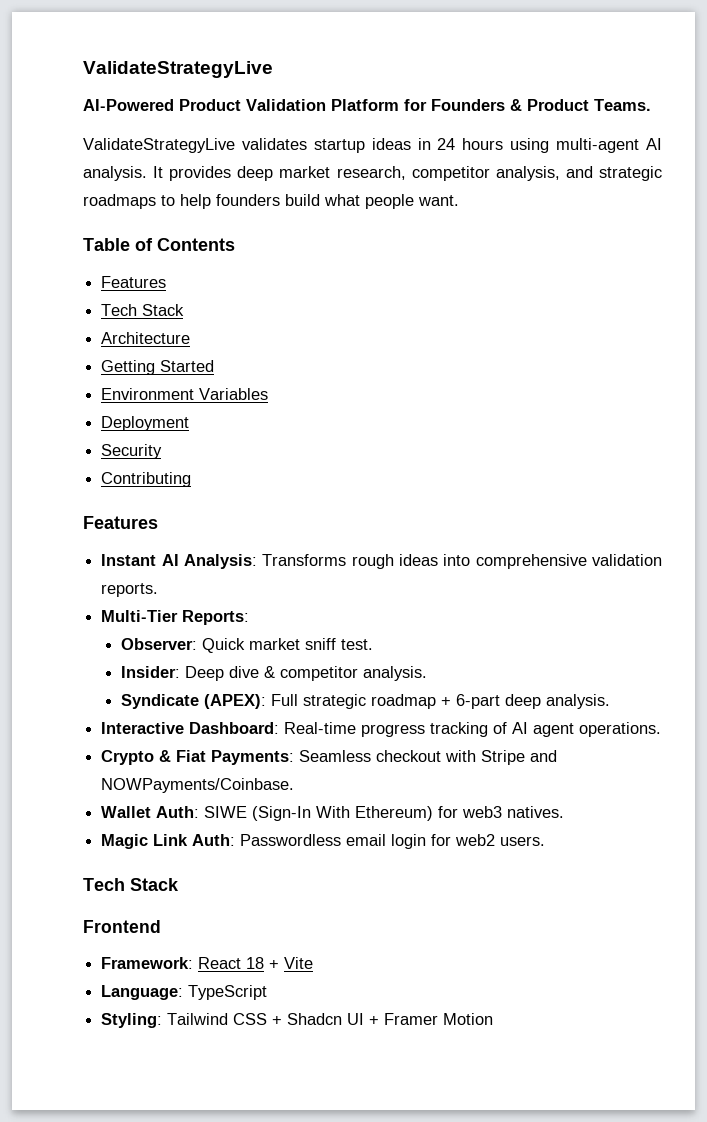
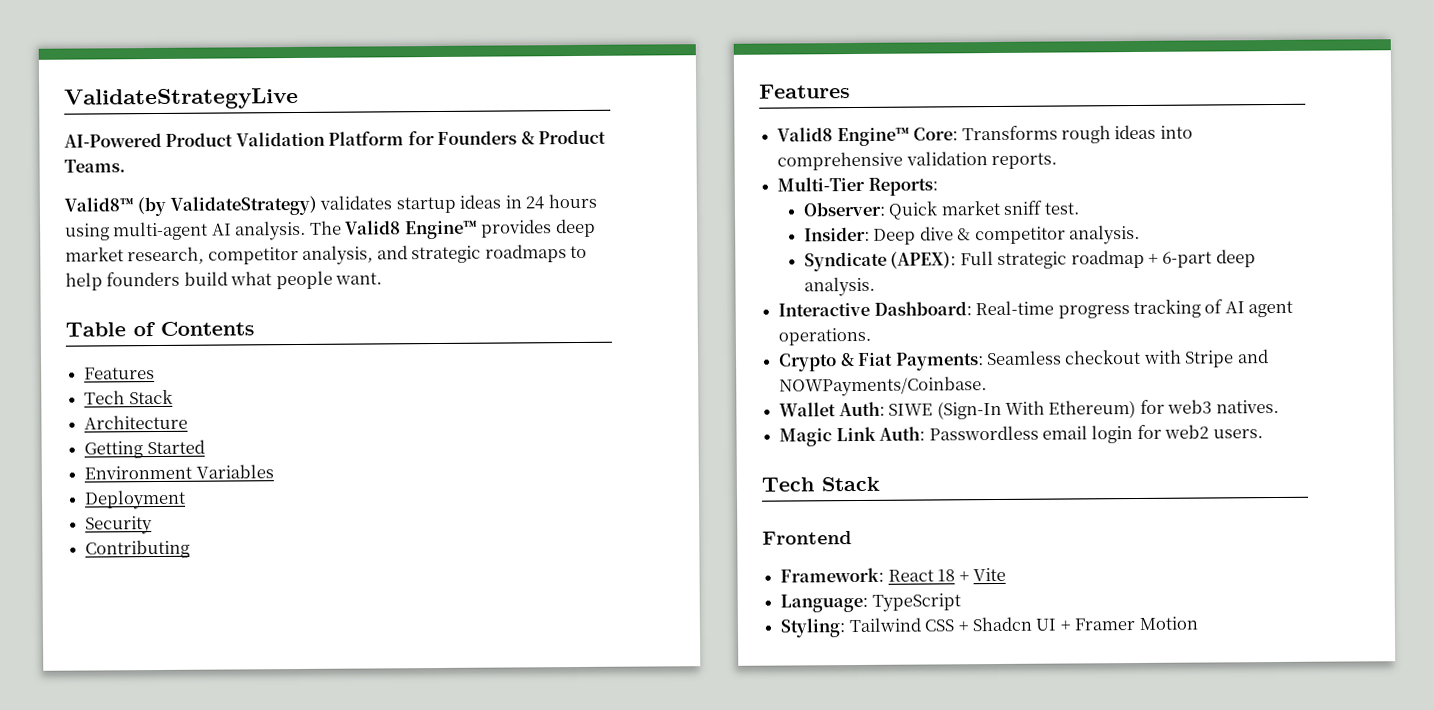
- ValidateStrategyLive validates startup ideas in 24 hours using multi-agent AI analysis.
+ Valid8™ (by ValidateStrategy) validates startup ideas in 24 hours using multi-agent AI analysis.
- It provides deep market research, competitor analysis, and strategic roadmaps to help founders build what people want.
+ The Valid8 Engine™ provides deep market research, competitor analysis, and strategic roadmaps to help founders build what people want.
- Instant AI Analysis: Transforms rough ideas into comprehensive validation reports.
+ Valid8 Engine™ Core: Transforms rough ideas into comprehensive validation reports.

